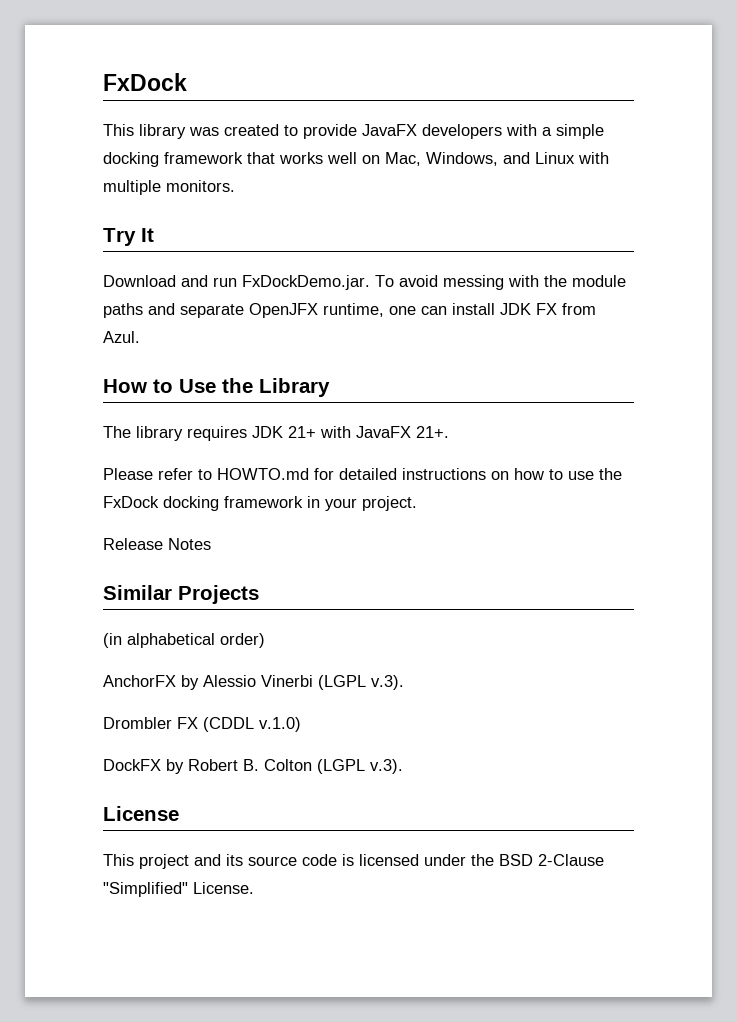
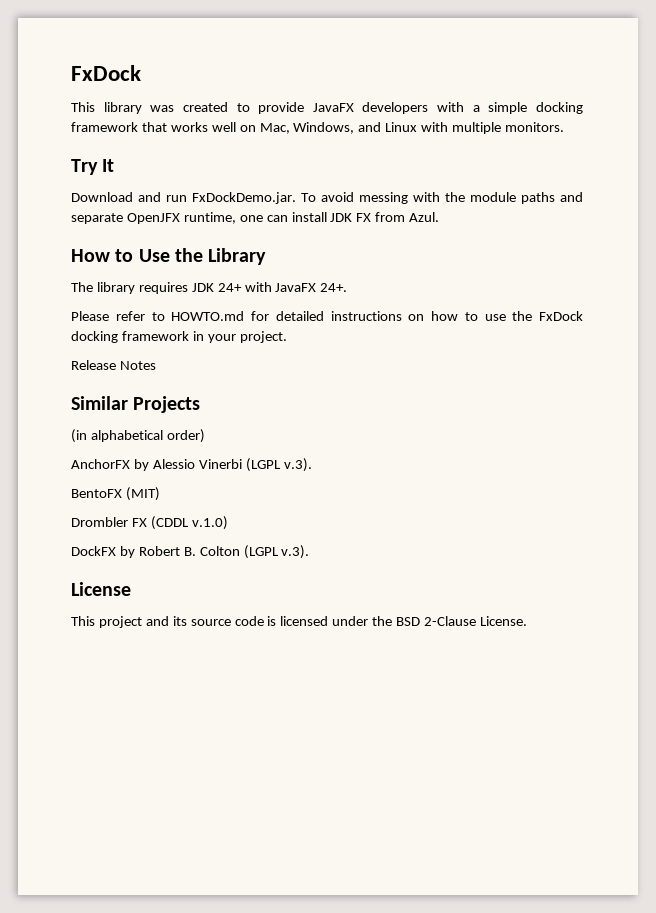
- The library requires JDK 21+ with JavaFX 21+.
+ The library requires JDK 24+ with JavaFX 24+.
+ BentoFX (MIT)
- This project and its source code is licensed under the BSD 2-Clause "Simplified" License.
+ This project and its source code is licensed under the BSD 2-Clause License.

